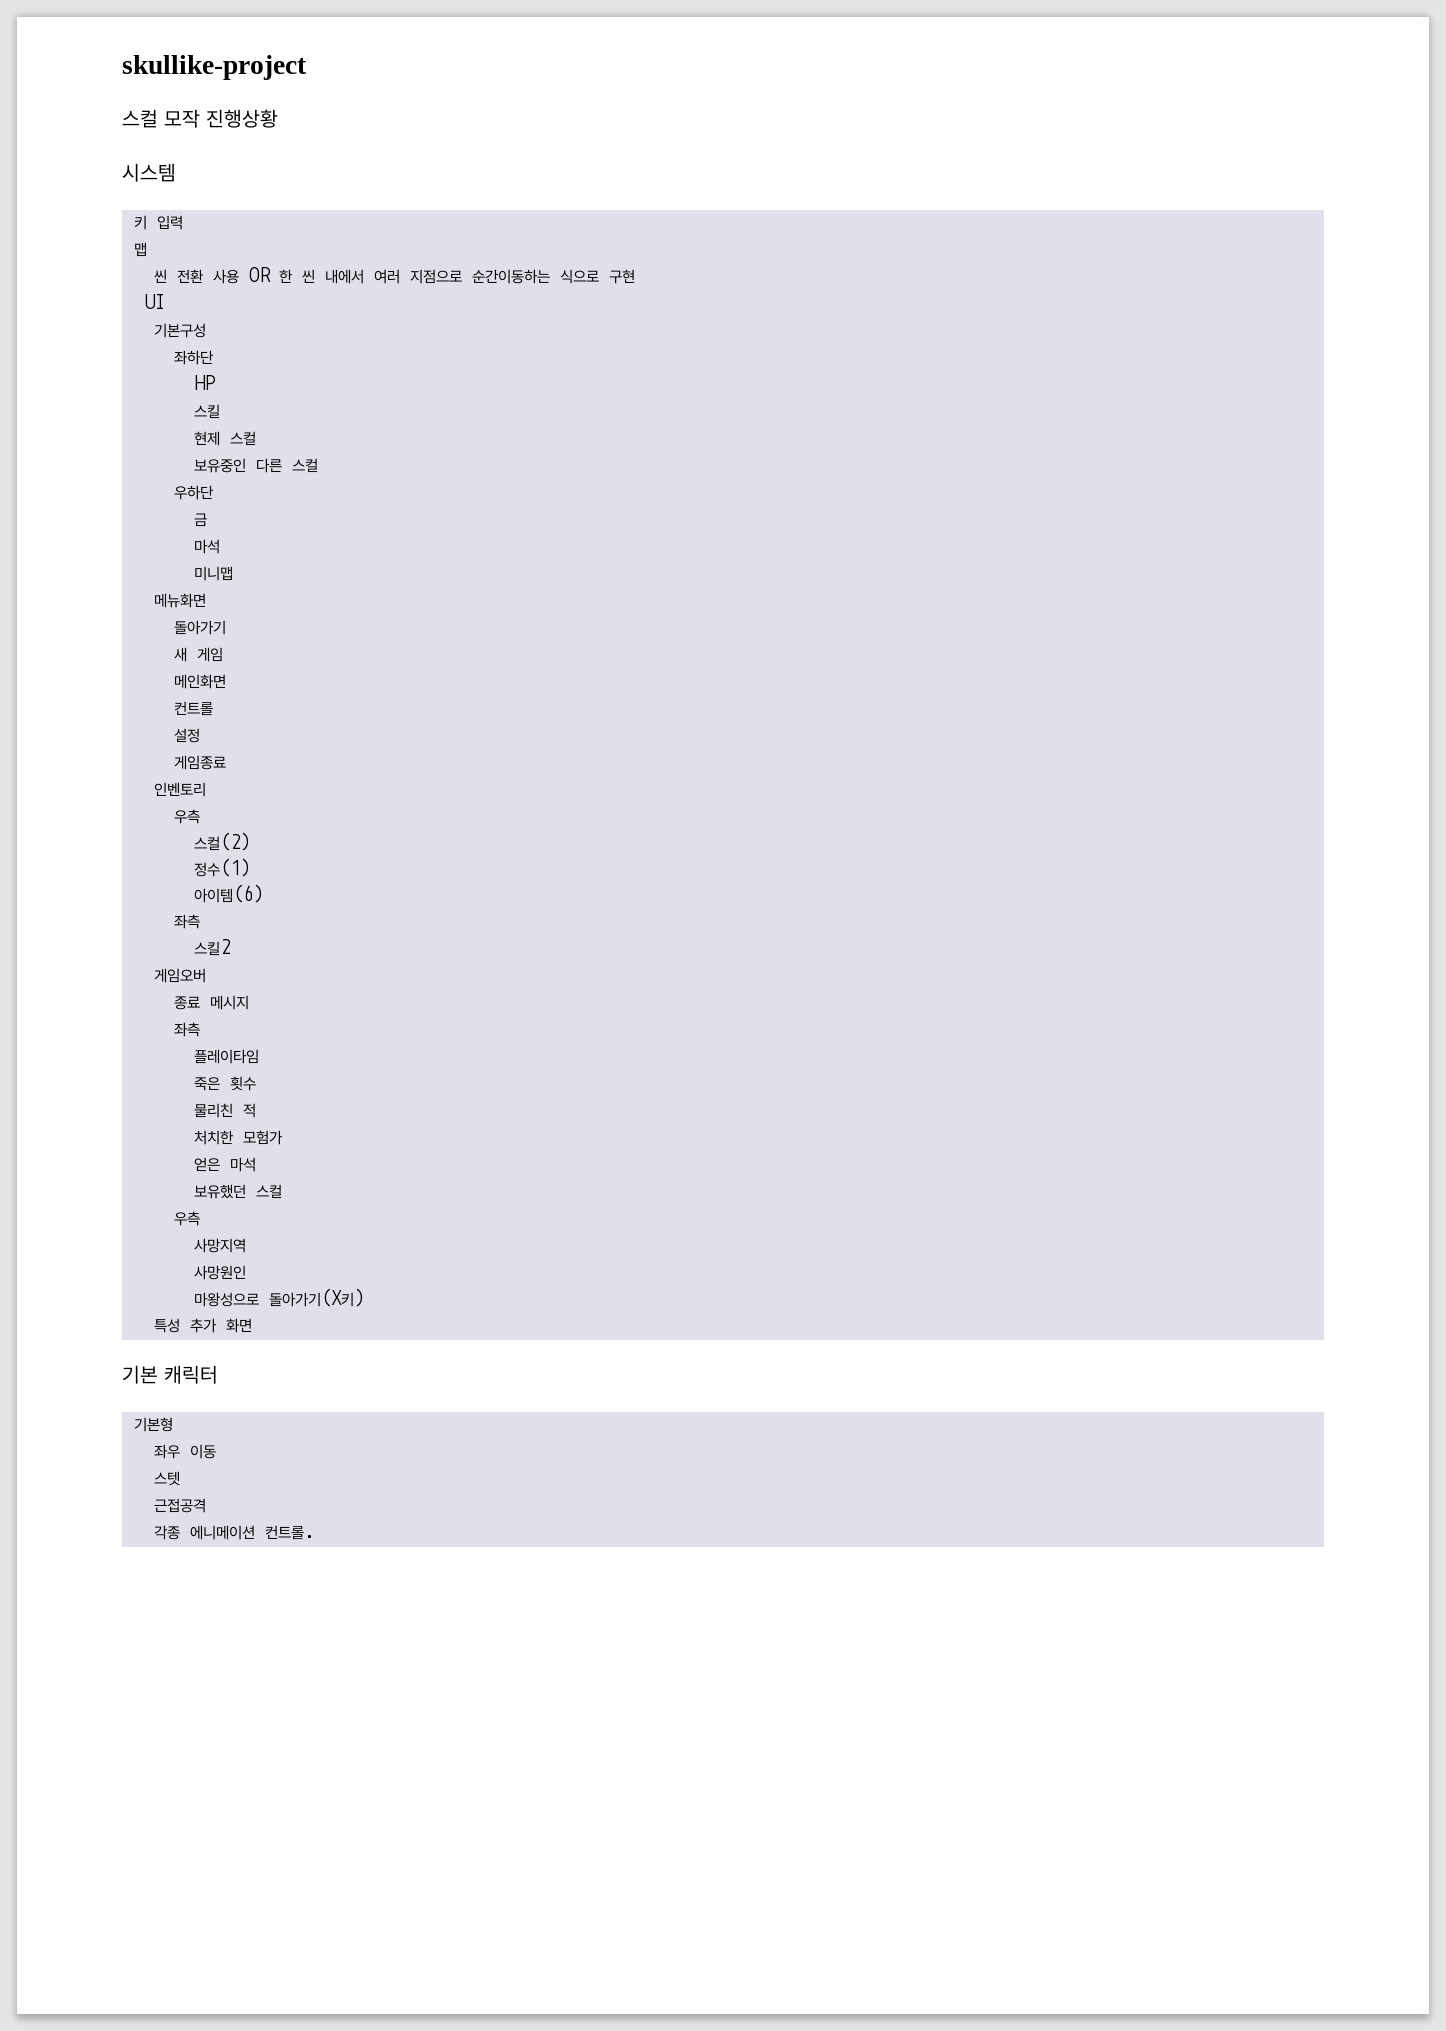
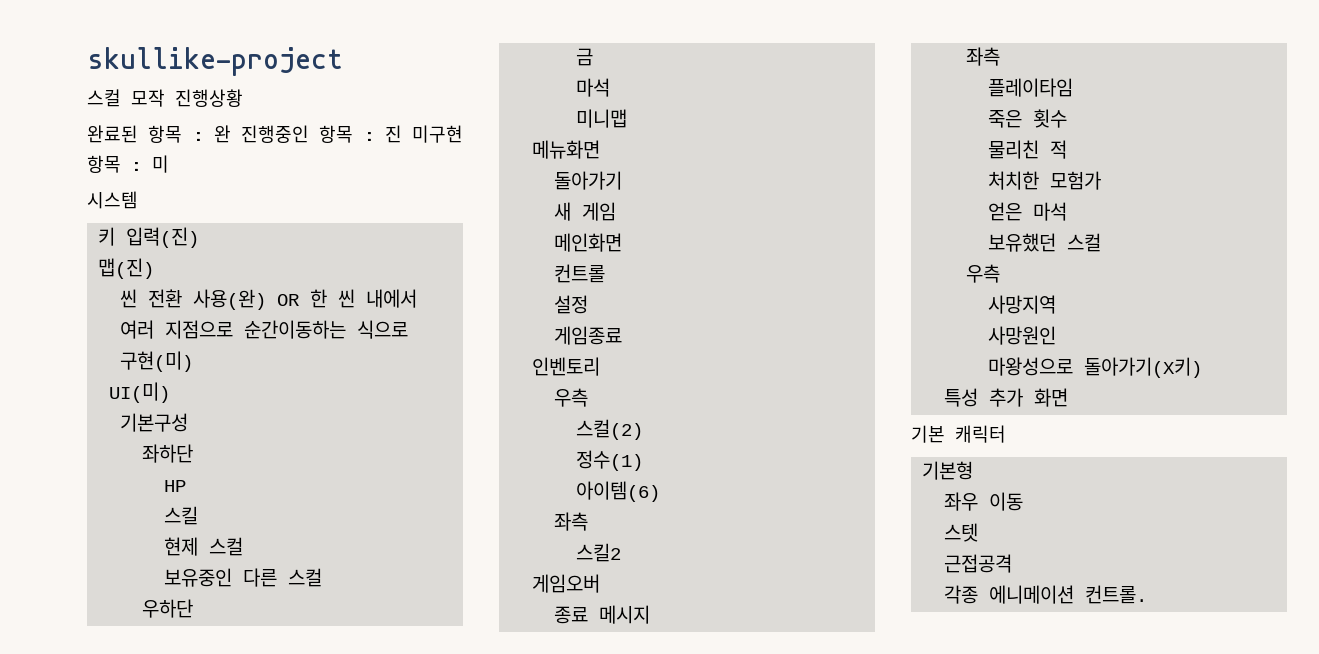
+ 완료된 항목 : 완 진행중인 항목 : 진 미구현 항목 : 미
- 키 입력
- 맵
+ 키 입력(진)
+ 맵(진)
- 씬 전환 사용 OR 한 씬 내에서 여러 지점으로 순간이동하는 식으로 구현
- UI
+ 씬 전환 사용(완) OR 한 씬 내에서 여러 지점으로 순간이동하는 식으로 구현(미)
+ UI(미)

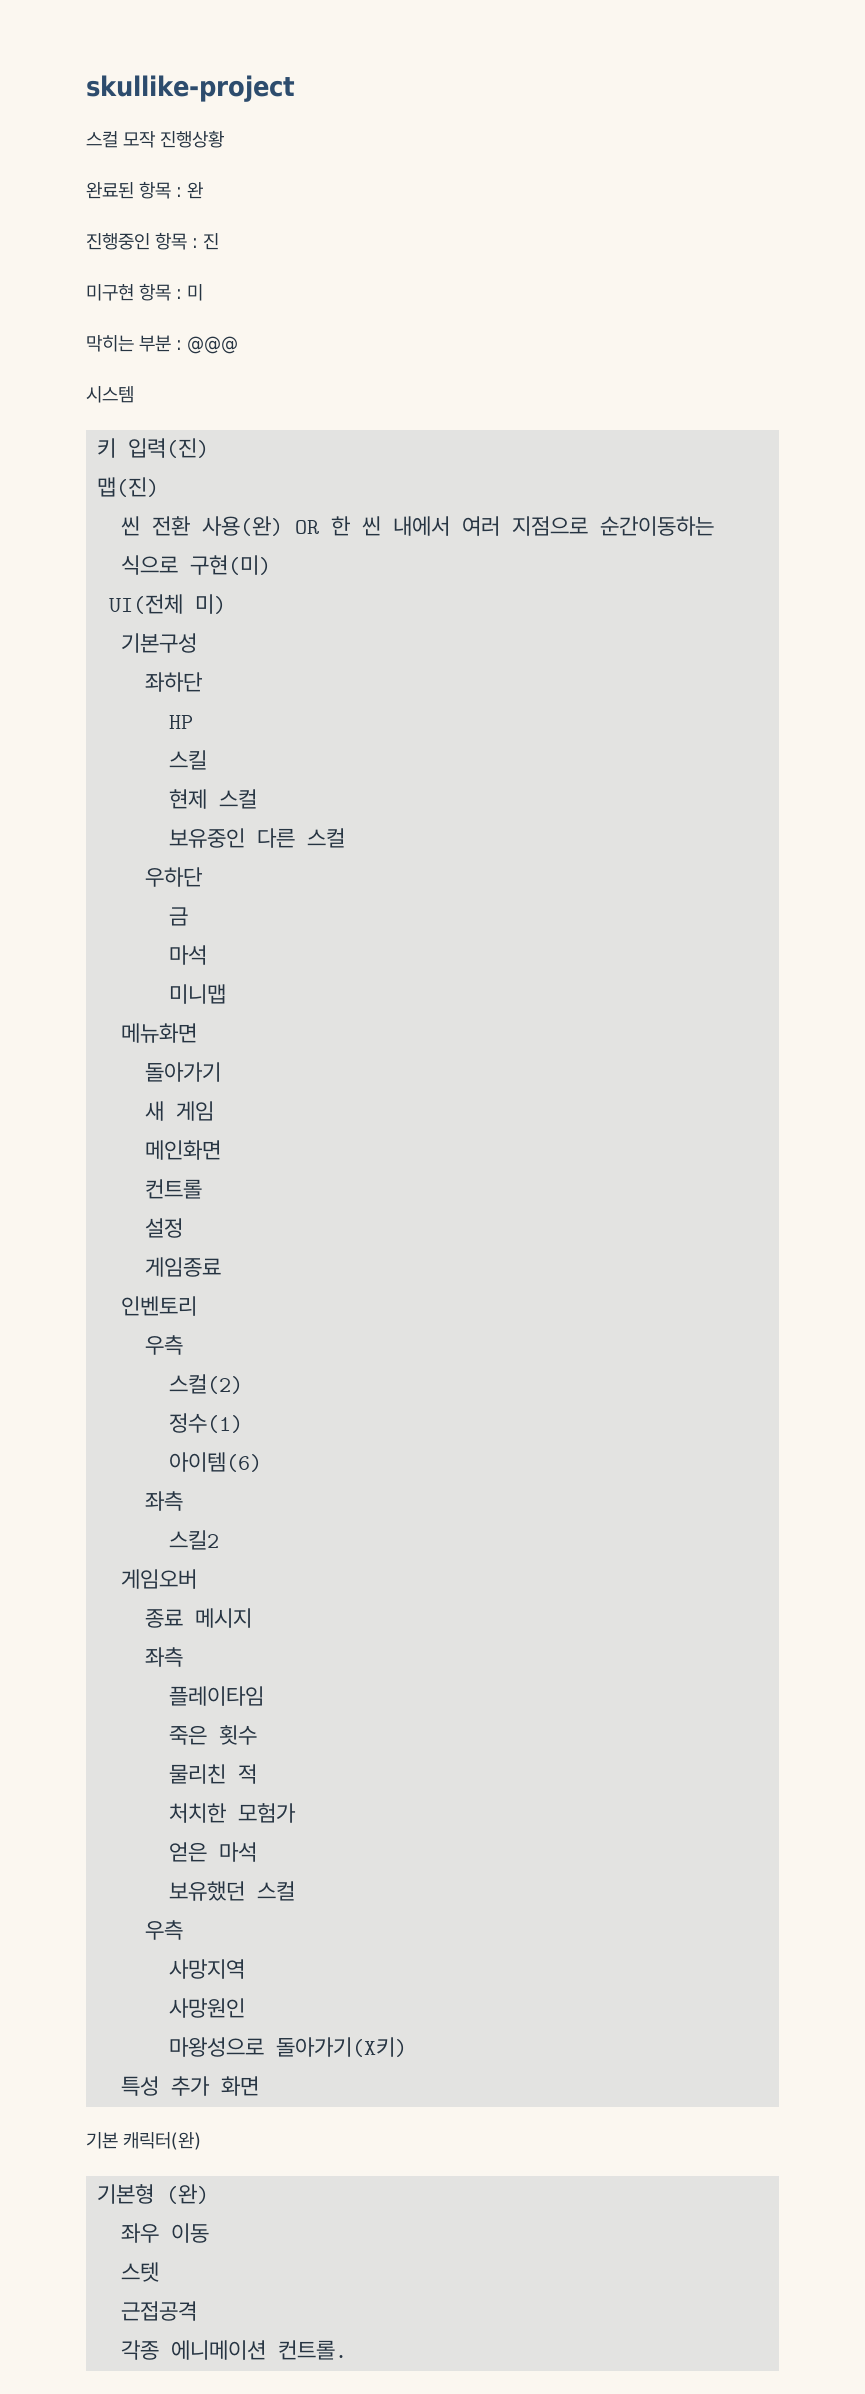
- 완료된 항목 : 완 진행중인 항목 : 진 미구현 항목 : 미
+ 완료된 항목 : 완
+ 진행중인 항목 : 진
+ 미구현 항목 : 미
+ 막히는 부분 : @@@
- UI(미)
+ UI(전체 미)
- 기본 캐릭터
+ 기본 캐릭터(완)
- 기본형
+ 기본형 (완)

